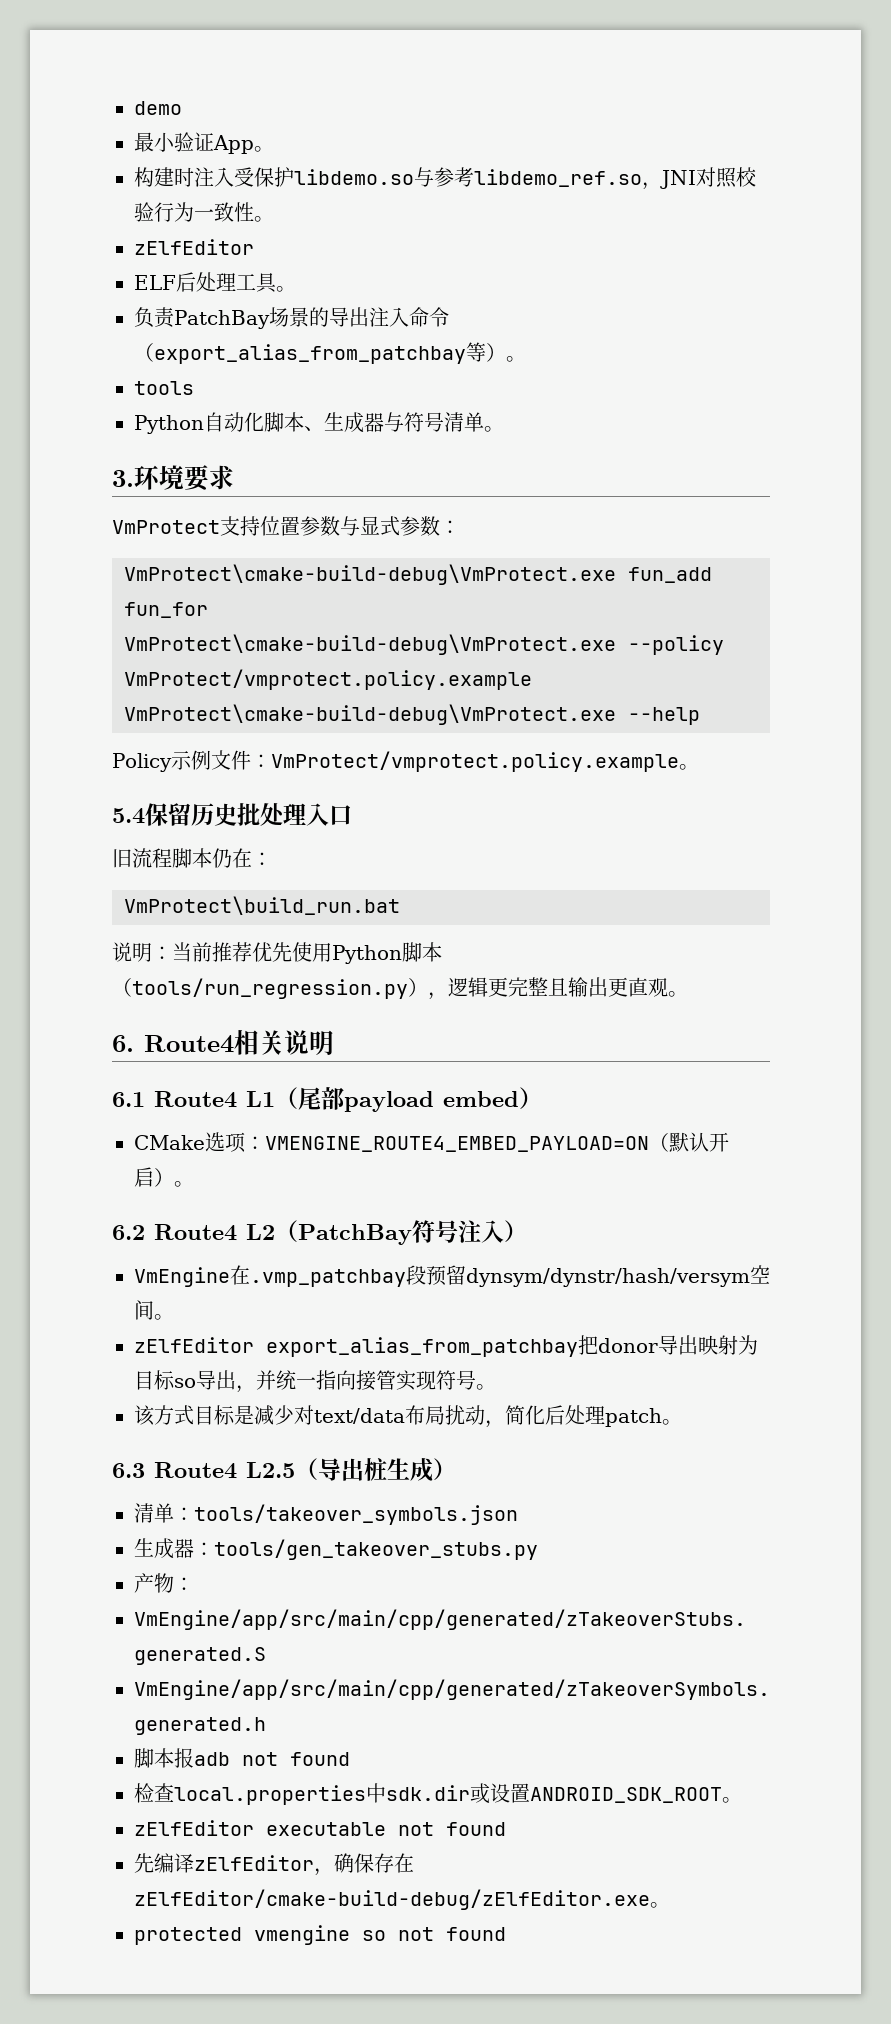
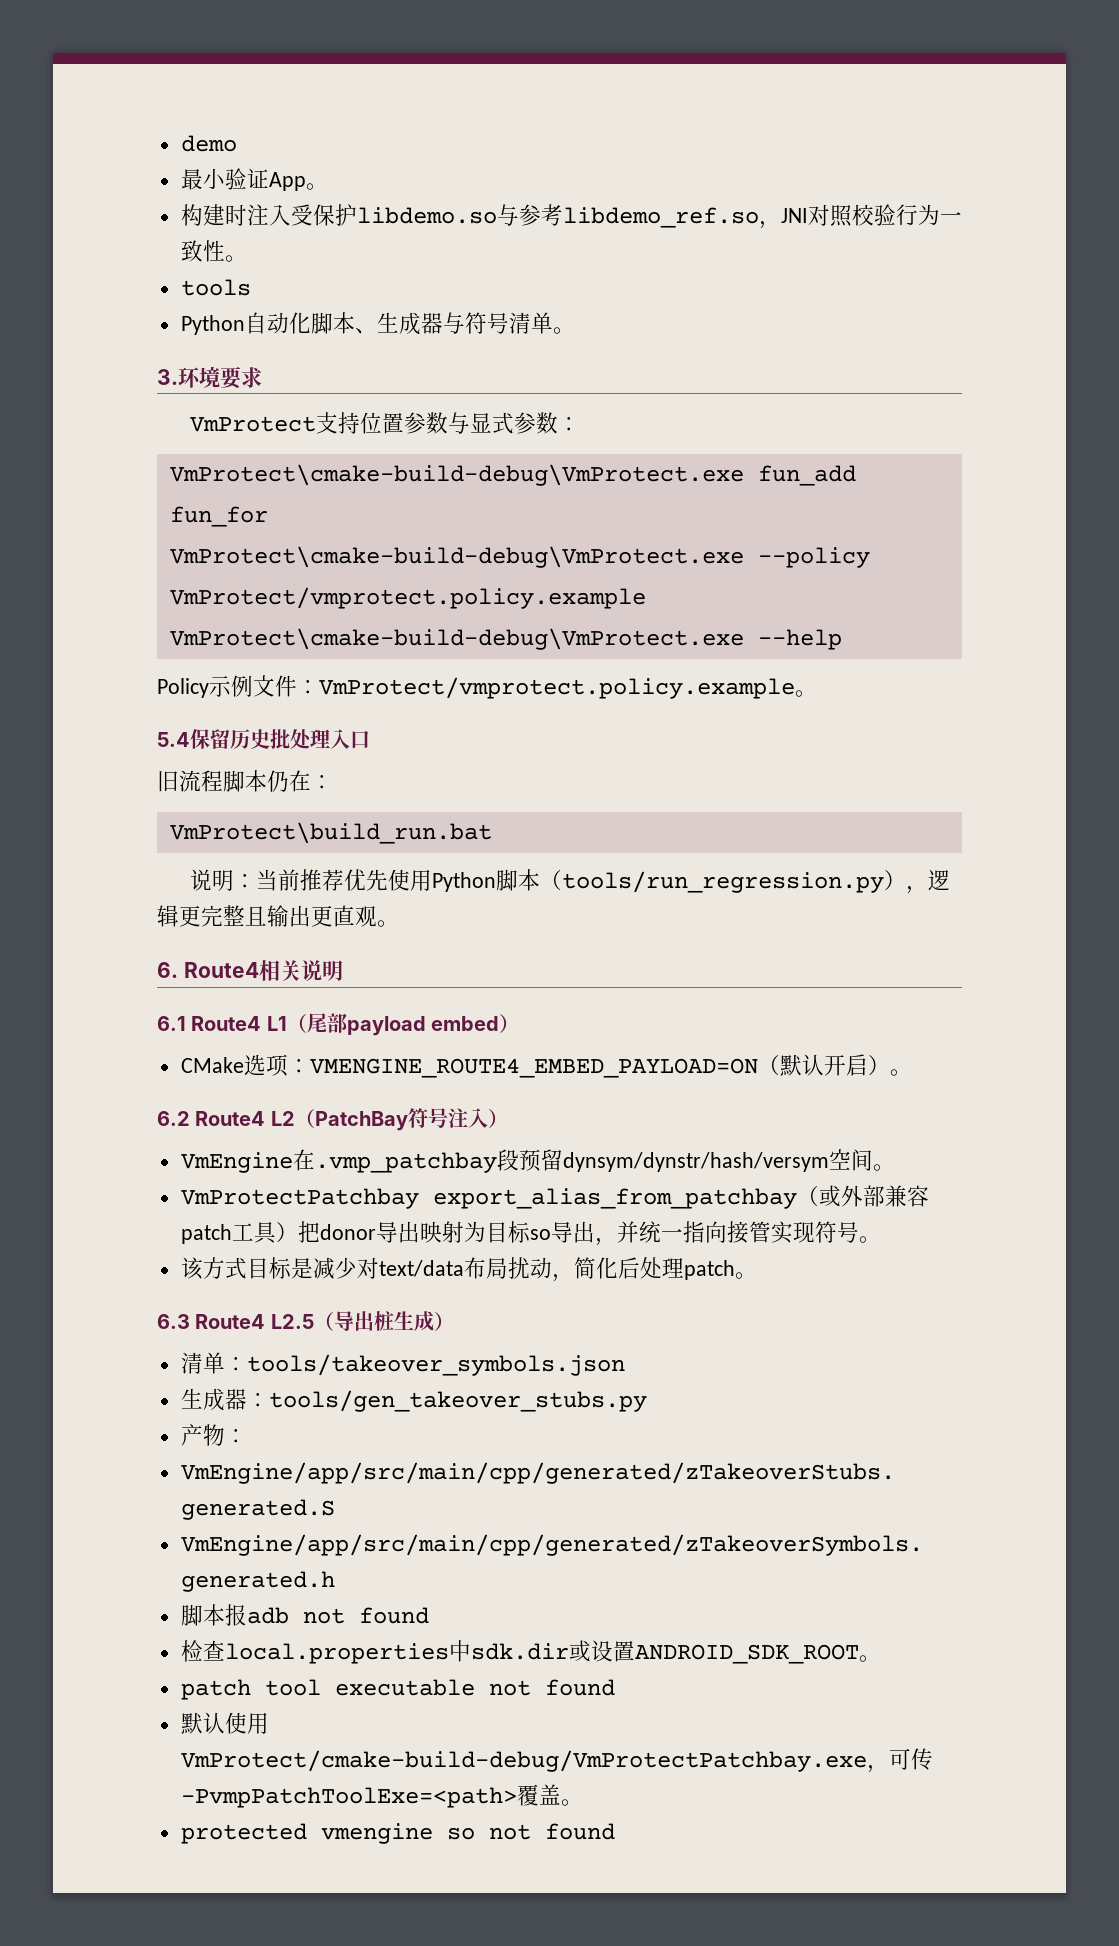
  构建时注入受保护libdemo.so与参考libdemo_ref.so，JNI对照校验行为一致性。
- zElfEditor
- ELF后处理工具。
- 负责PatchBay场景的导出注入命令（export_alias_from_patchbay等）。
- zElfEditor export_alias_from_patchbay把donor导出映射为目标so导出，并统一指向接管实现符号。
+ VmProtectPatchbay export_alias_from_patchbay（或外部兼容patch工具）把donor导出映射为目标so导出，并统一指向接管实现符号。
- zElfEditor executable not found
+ patch tool executable not found
- 先编译zElfEditor，确保存在zElfEditor/cmake-build-debug/zElfEditor.exe。
+ 默认使用VmProtect/cmake-build-debug/VmProtectPatchbay.exe，可传-PvmpPatchToolExe=<path>覆盖。

